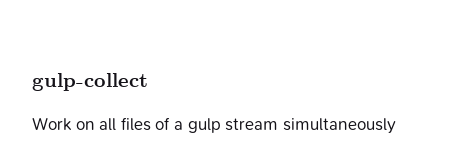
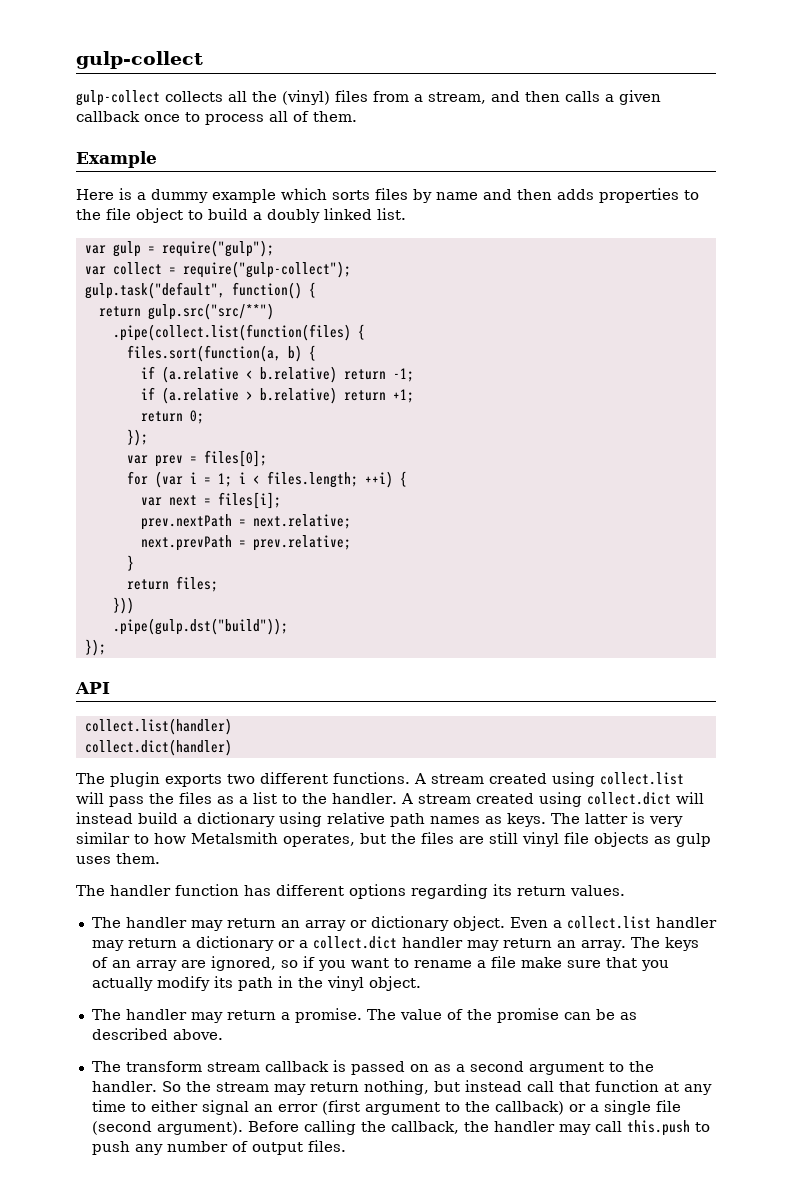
- Work on all files of a gulp stream simultaneously
+ gulp-collect collects all the (vinyl) files from a stream, and then calls a given callback once to process all of them.
+ Example
+ Here is a dummy example which sorts files by name and then adds properties to the file object to build a doubly linked list.
+ var gulp = require("gulp");
+ var collect = require("gulp-collect");
+ gulp.task("default", function() {
+ return gulp.src("src/**")
+ .pipe(collect.list(function(files) {
+ files.sort(function(a, b) {
+ if (a.relative < b.relative) return -1;
+ if (a.relative > b.relative) return +1;
+ return 0;
+ });
+ var prev = files[0];
+ for (var i = 1; i < files.length; ++i) {
+ var next = files[i];
+ prev.nextPath = next.relative;
+ next.prevPath = prev.relative;
+ }
+ return files;
+ }))
+ .pipe(gulp.dst("build"));
+ });
+ API
+ collect.list(handler)
+ collect.dict(handler)
+ The plugin exports two different functions. A stream created using collect.list will pass the files as a list to the handler. A stream created using collect.dict will instead build a dictionary using relative path names as keys. The latter is very similar to how Metalsmith operates, but the files are still vinyl file objects as gulp uses them.
+ The handler function has different options regarding its return values.
+ The handler may return an array or dictionary object. Even a collect.list handler may return a dictionary or a collect.dict handler may return an array. The keys of an array are ignored, so if you want to rename a file make sure that you actually modify its path in the vinyl object.
+ The handler may return a promise. The value of the promise can be as described above.
+ The transform stream callback is passed on as a second argument to the handler. So the stream may return nothing, but instead call that function at any time to either signal an error (first argument to the callback) or a single file (second argument). Before calling the callback, the handler may call this.push to push any number of output files.

